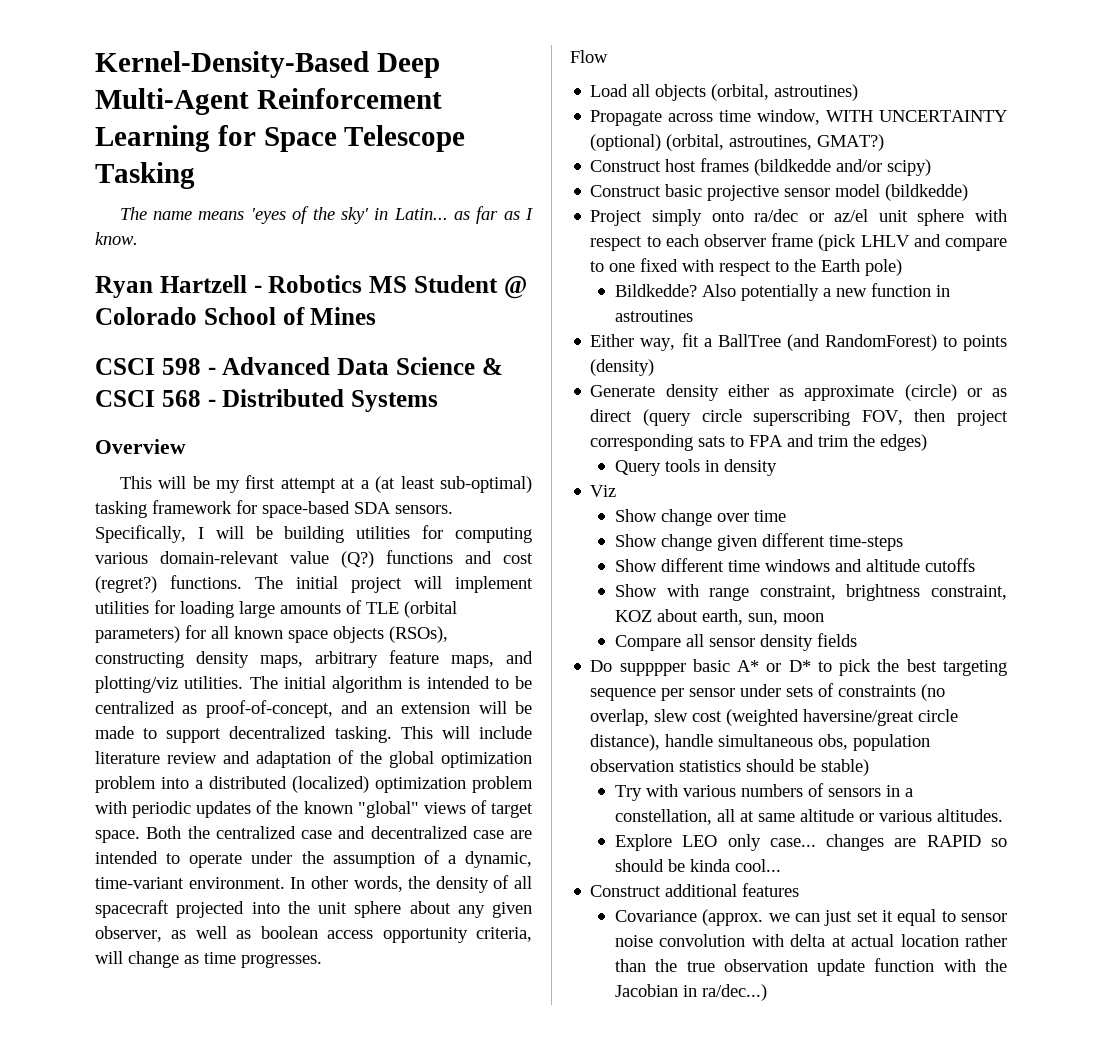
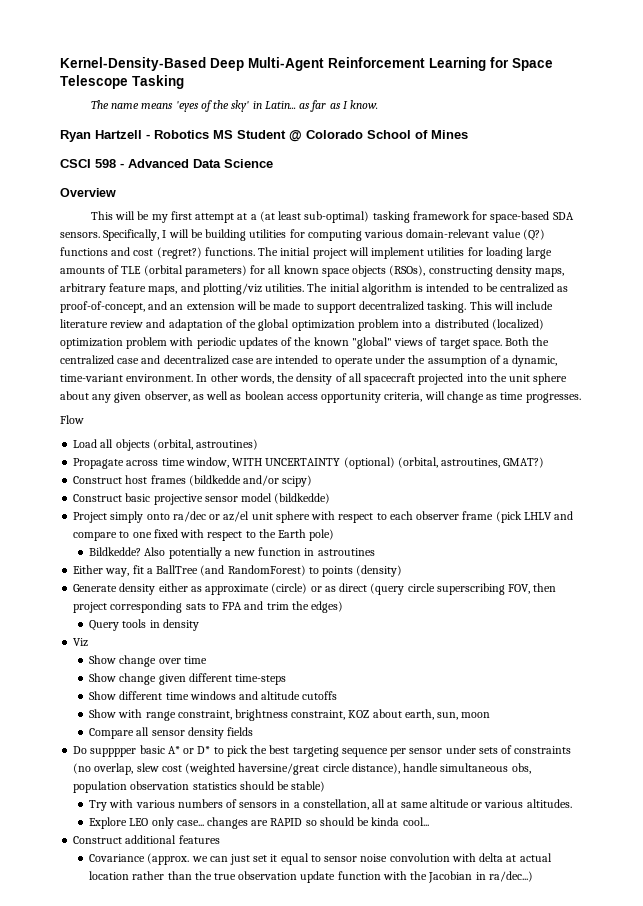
- CSCI 598 - Advanced Data Science & CSCI 568 - Distributed Systems
+ CSCI 598 - Advanced Data Science

